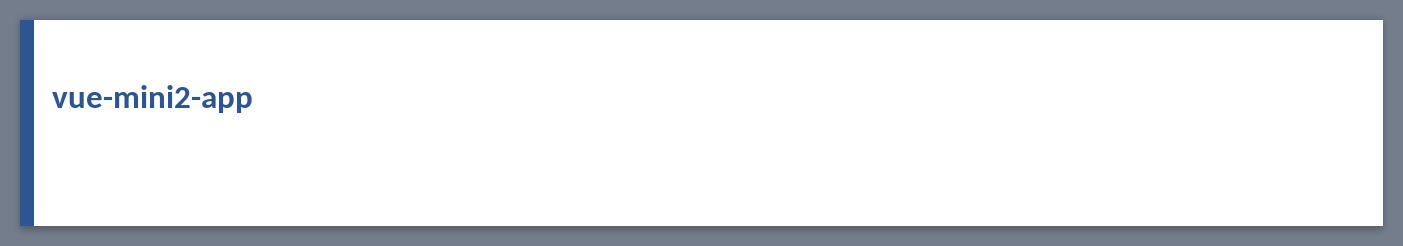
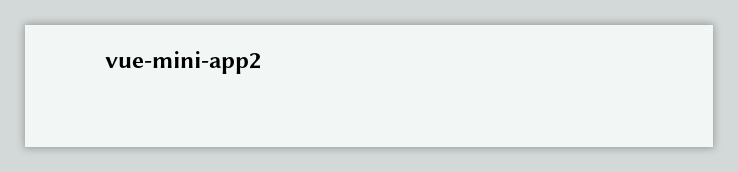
- vue-mini2-app
+ vue-mini-app2

